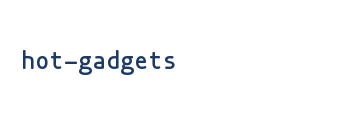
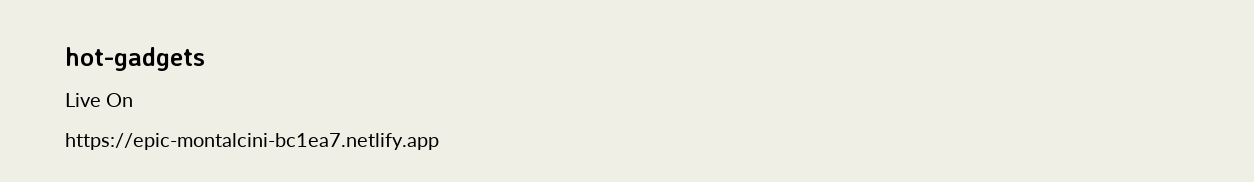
+ Live On
+ https://epic-montalcini-bc1ea7.netlify.app

